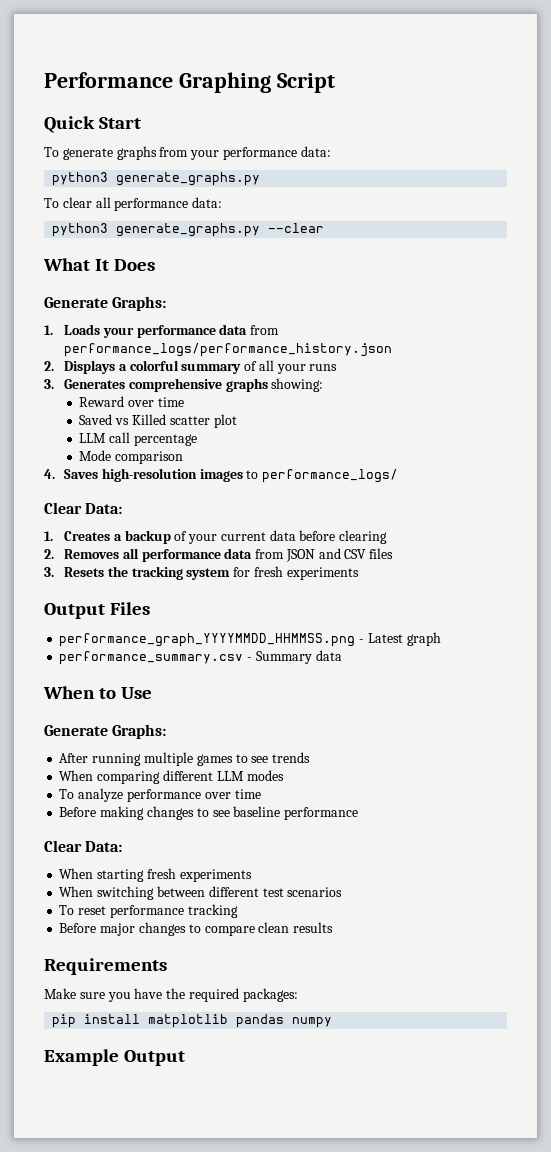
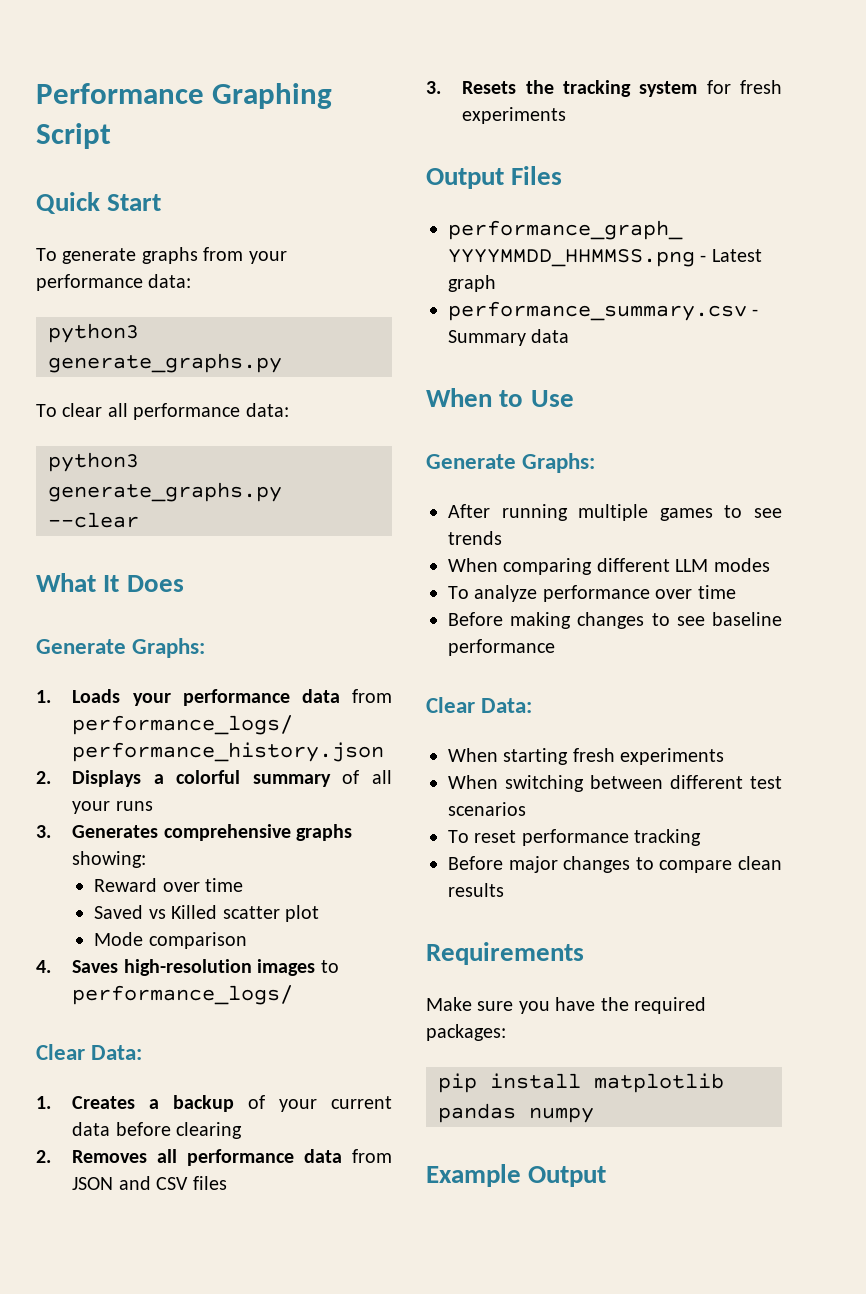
- LLM call percentage

